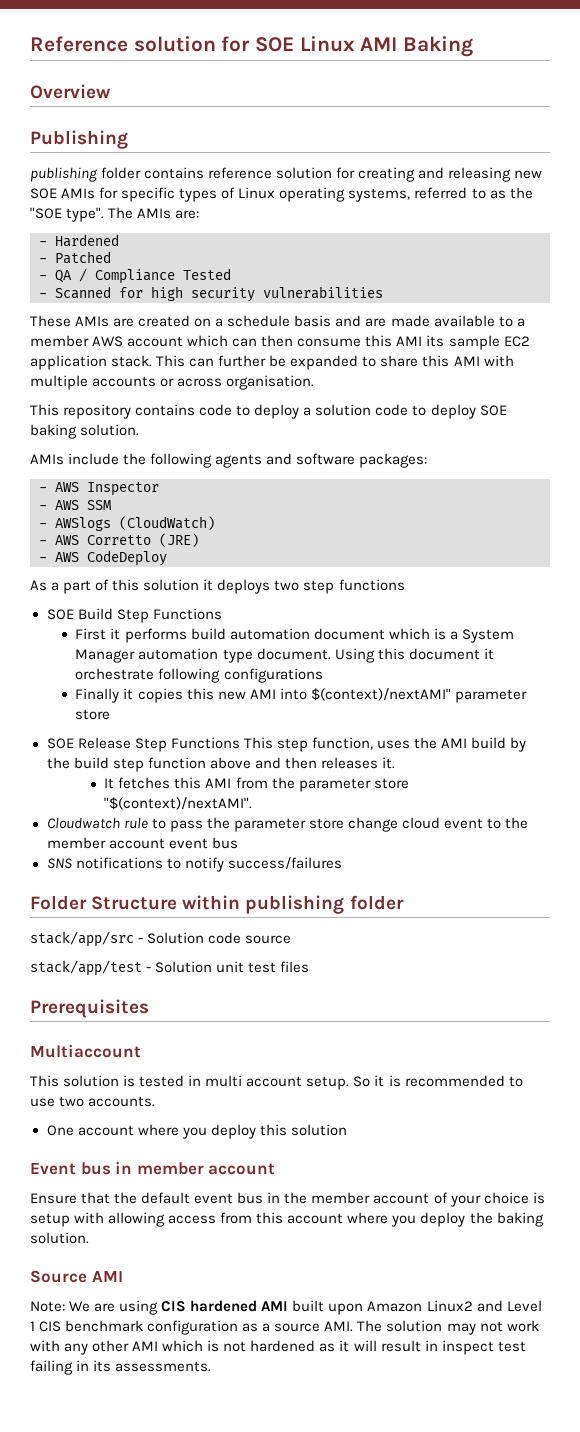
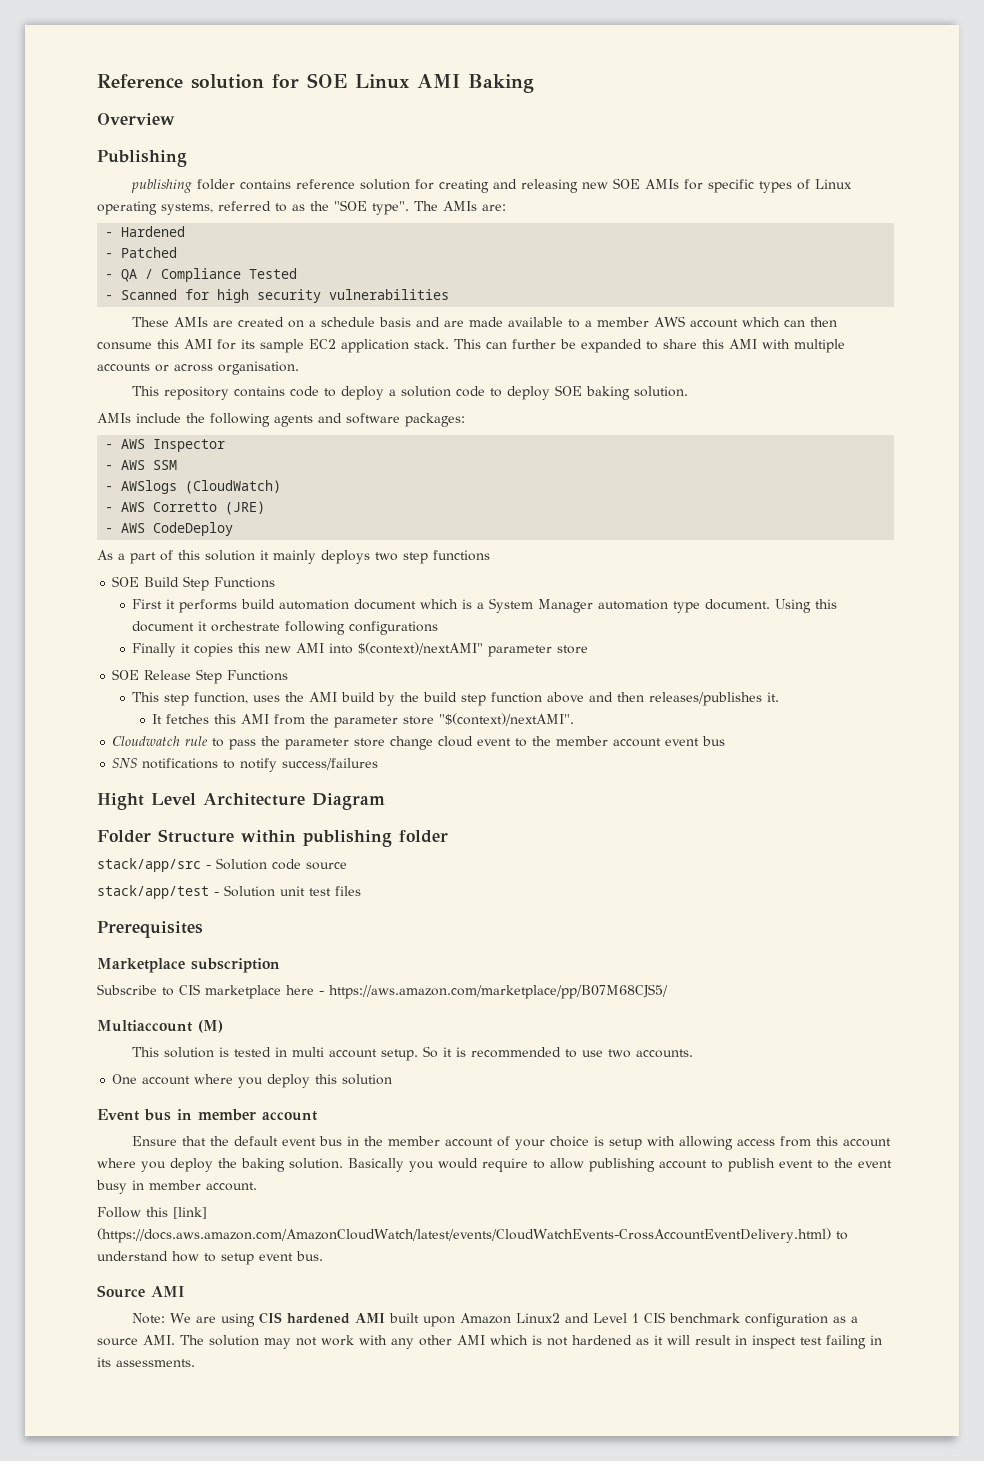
- These AMIs are created on a schedule basis and are made available to a member AWS account which can then consume this AMI its sample EC2 application stack.
+ These AMIs are created on a schedule basis and are made available to a member AWS account which can then consume this AMI for its sample EC2 application stack.
- As a part of this solution it deploys two step functions
+ As a part of this solution it mainly deploys two step functions
- SOE Release Step Functions This step function, uses the AMI build by the build step function above and then releases it.
+ SOE Release Step Functions
+ This step function, uses the AMI build by the build step function above and then releases/publishes it.
+ Hight Level Architecture Diagram
+ Marketplace subscription
+ Subscribe to CIS marketplace here - https://aws.amazon.com/marketplace/pp/B07M68CJS5/
- Multiaccount
+ Multiaccount (M)
+ Basically you would require to allow publishing account to publish event to the event busy in member account.
+ Follow this [link] (https://docs.aws.amazon.com/AmazonCloudWatch/latest/events/CloudWatchEvents-CrossAccountEventDelivery.html) to understand how to setup event bus.

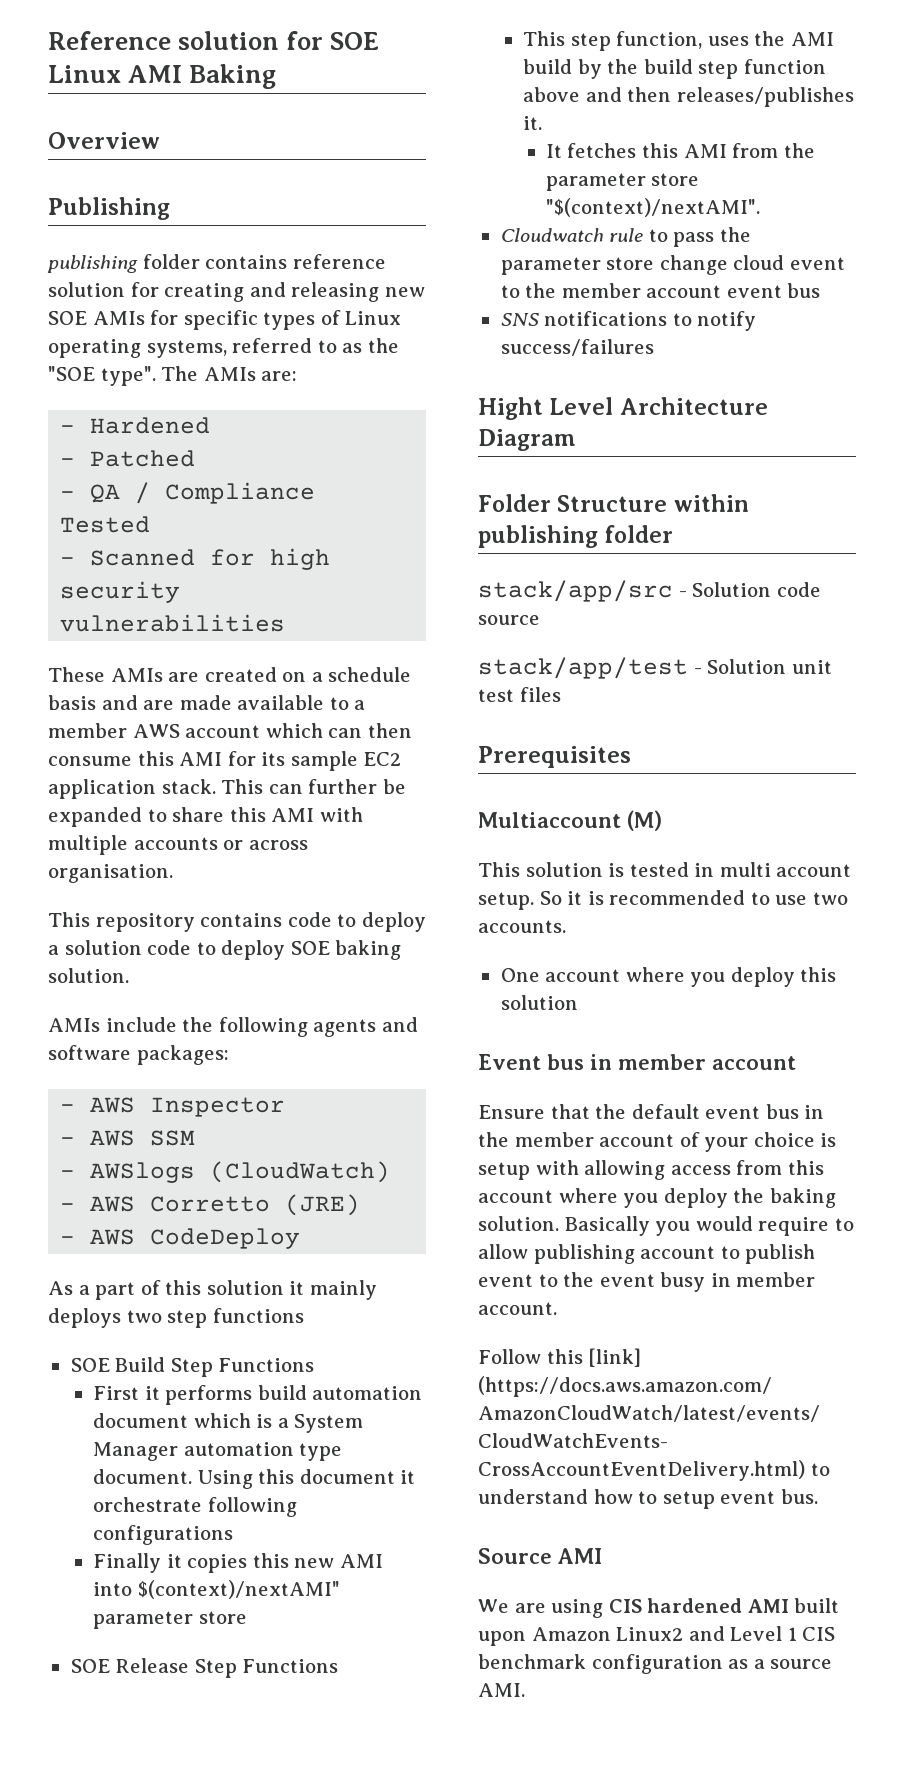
- Marketplace subscription
- Subscribe to CIS marketplace here - https://aws.amazon.com/marketplace/pp/B07M68CJS5/
- Note: We are using CIS hardened AMI built upon Amazon Linux2 and Level 1 CIS benchmark configuration as a source AMI. The solution may not work with any other AMI which is not hardened as it will result in inspect test failing in its assessments.
+ We are using CIS hardened AMI built upon Amazon Linux2 and Level 1 CIS benchmark configuration as a source AMI.

